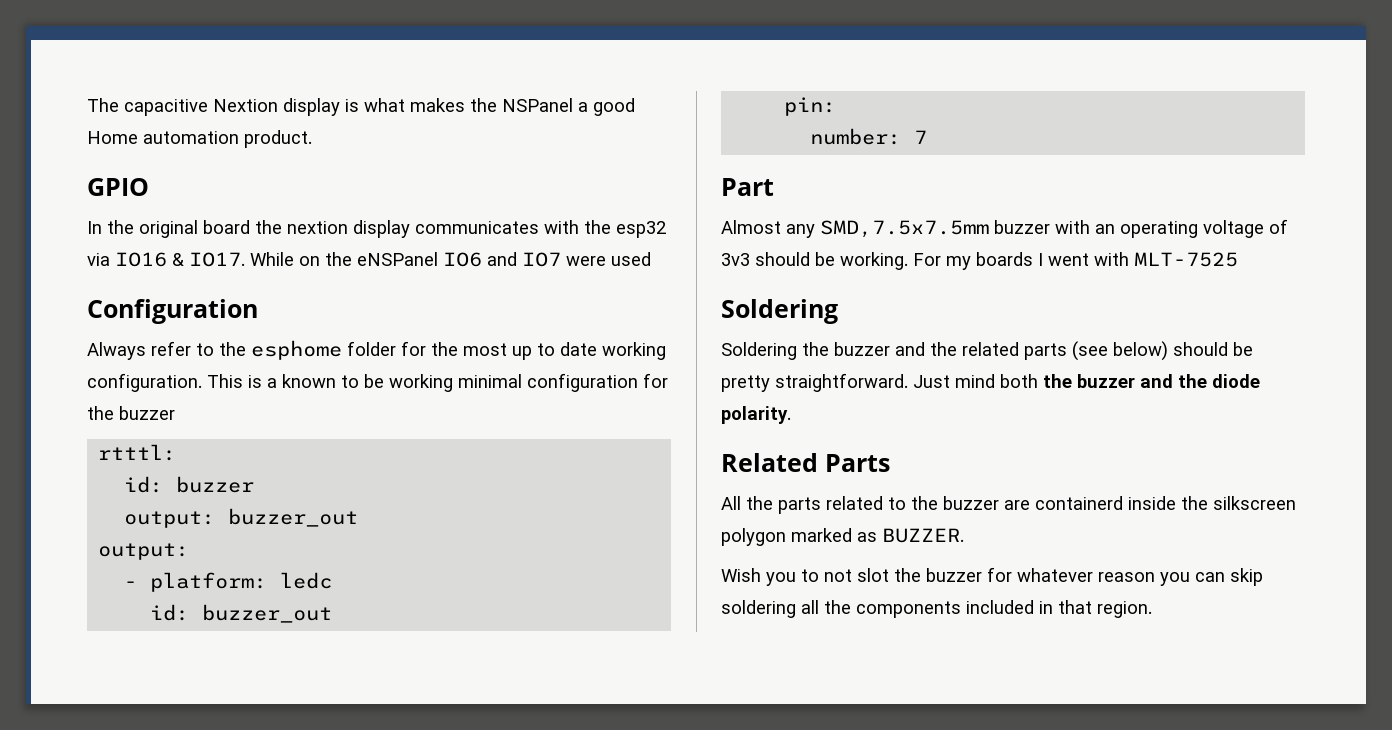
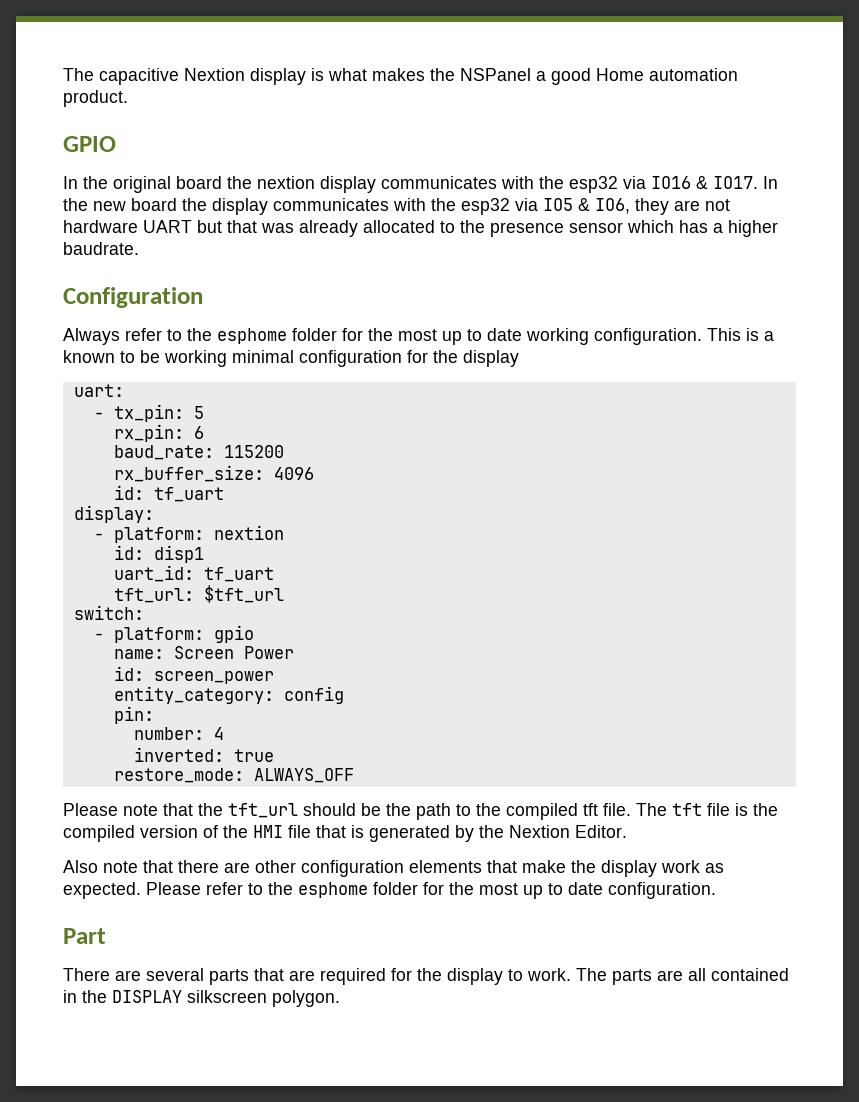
- While on the eNSPanel IO6 and IO7 were used
+ In the new board the display communicates with the esp32 via IO5 & IO6, they are not hardware UART but that was already allocated to the presence sensor which has a higher baudrate.
- This is a known to be working minimal configuration for the buzzer
- rtttl:
- id: buzzer
- output: buzzer_out
- output:
- - platform: ledc
- id: buzzer_out
+ This is a known to be working minimal configuration for the display
+ uart:
+ - tx_pin: 5
+ rx_pin: 6
+ baud_rate: 115200
+ rx_buffer_size: 4096
+ id: tf_uart
+ display:
+ - platform: nextion
+ id: disp1
+ uart_id: tf_uart
+ tft_url: $tft_url
+ switch:
+ - platform: gpio
+ name: Screen Power
+ id: screen_power
+ entity_category: config
  pin:
- number: 7
+ number: 4
+ inverted: true
+ restore_mode: ALWAYS_OFF
+ Please note that the tft_url should be the path to the compiled tft file. The tft file is the compiled version of the HMI file that is generated by the Nextion Editor.
+ Also note that there are other configuration elements that make the display work as expected. Please refer to the esphome folder for the most up to date configuration.
  Part
- Almost any SMD,7.5x7.5mm buzzer with an operating voltage of 3v3 should be working. For my boards I went with MLT-7525
- Soldering
- Soldering the buzzer and the related parts (see below) should be pretty straightforward. Just mind both the buzzer and the diode polarity.
- Related Parts
- All the parts related to the buzzer are containerd inside the silkscreen polygon marked as BUZZER.
- Wish you to not slot the buzzer for whatever reason you can skip soldering all the components included in that region.
+ There are several parts that are required for the display to work. The parts are all contained in the DISPLAY silkscreen polygon.

